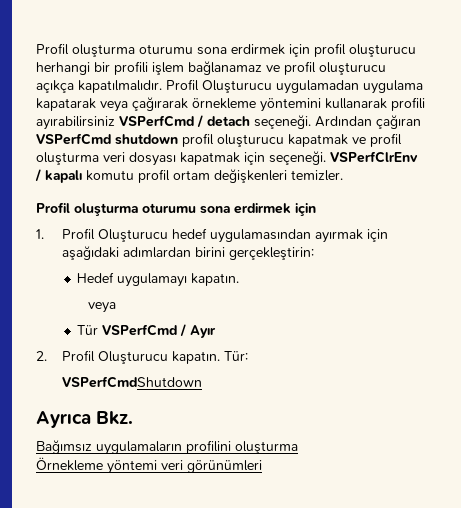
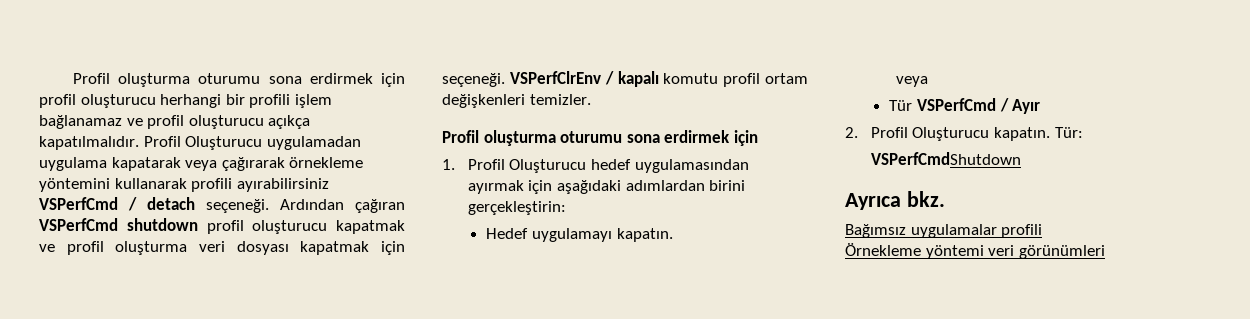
- Ayrıca Bkz.
+ Ayrıca bkz.
- Bağımsız uygulamaların profilini oluşturma
+ Bağımsız uygulamalar profili

